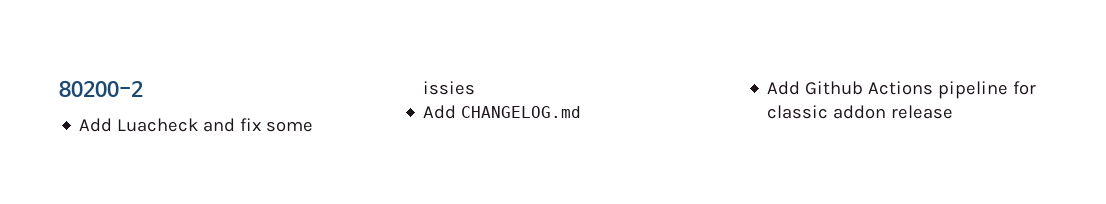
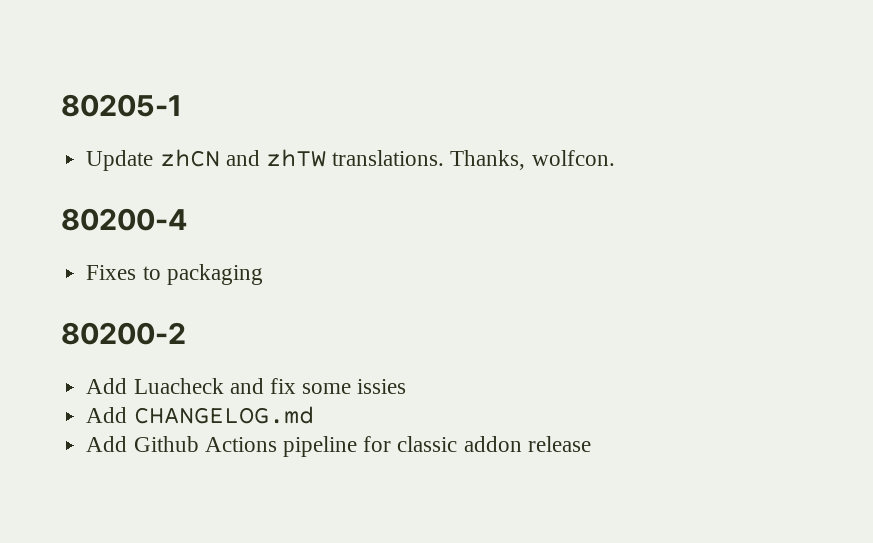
+ 80205-1
+ Update zhCN and zhTW translations. Thanks, wolfcon.
+ 80200-4
+ Fixes to packaging

